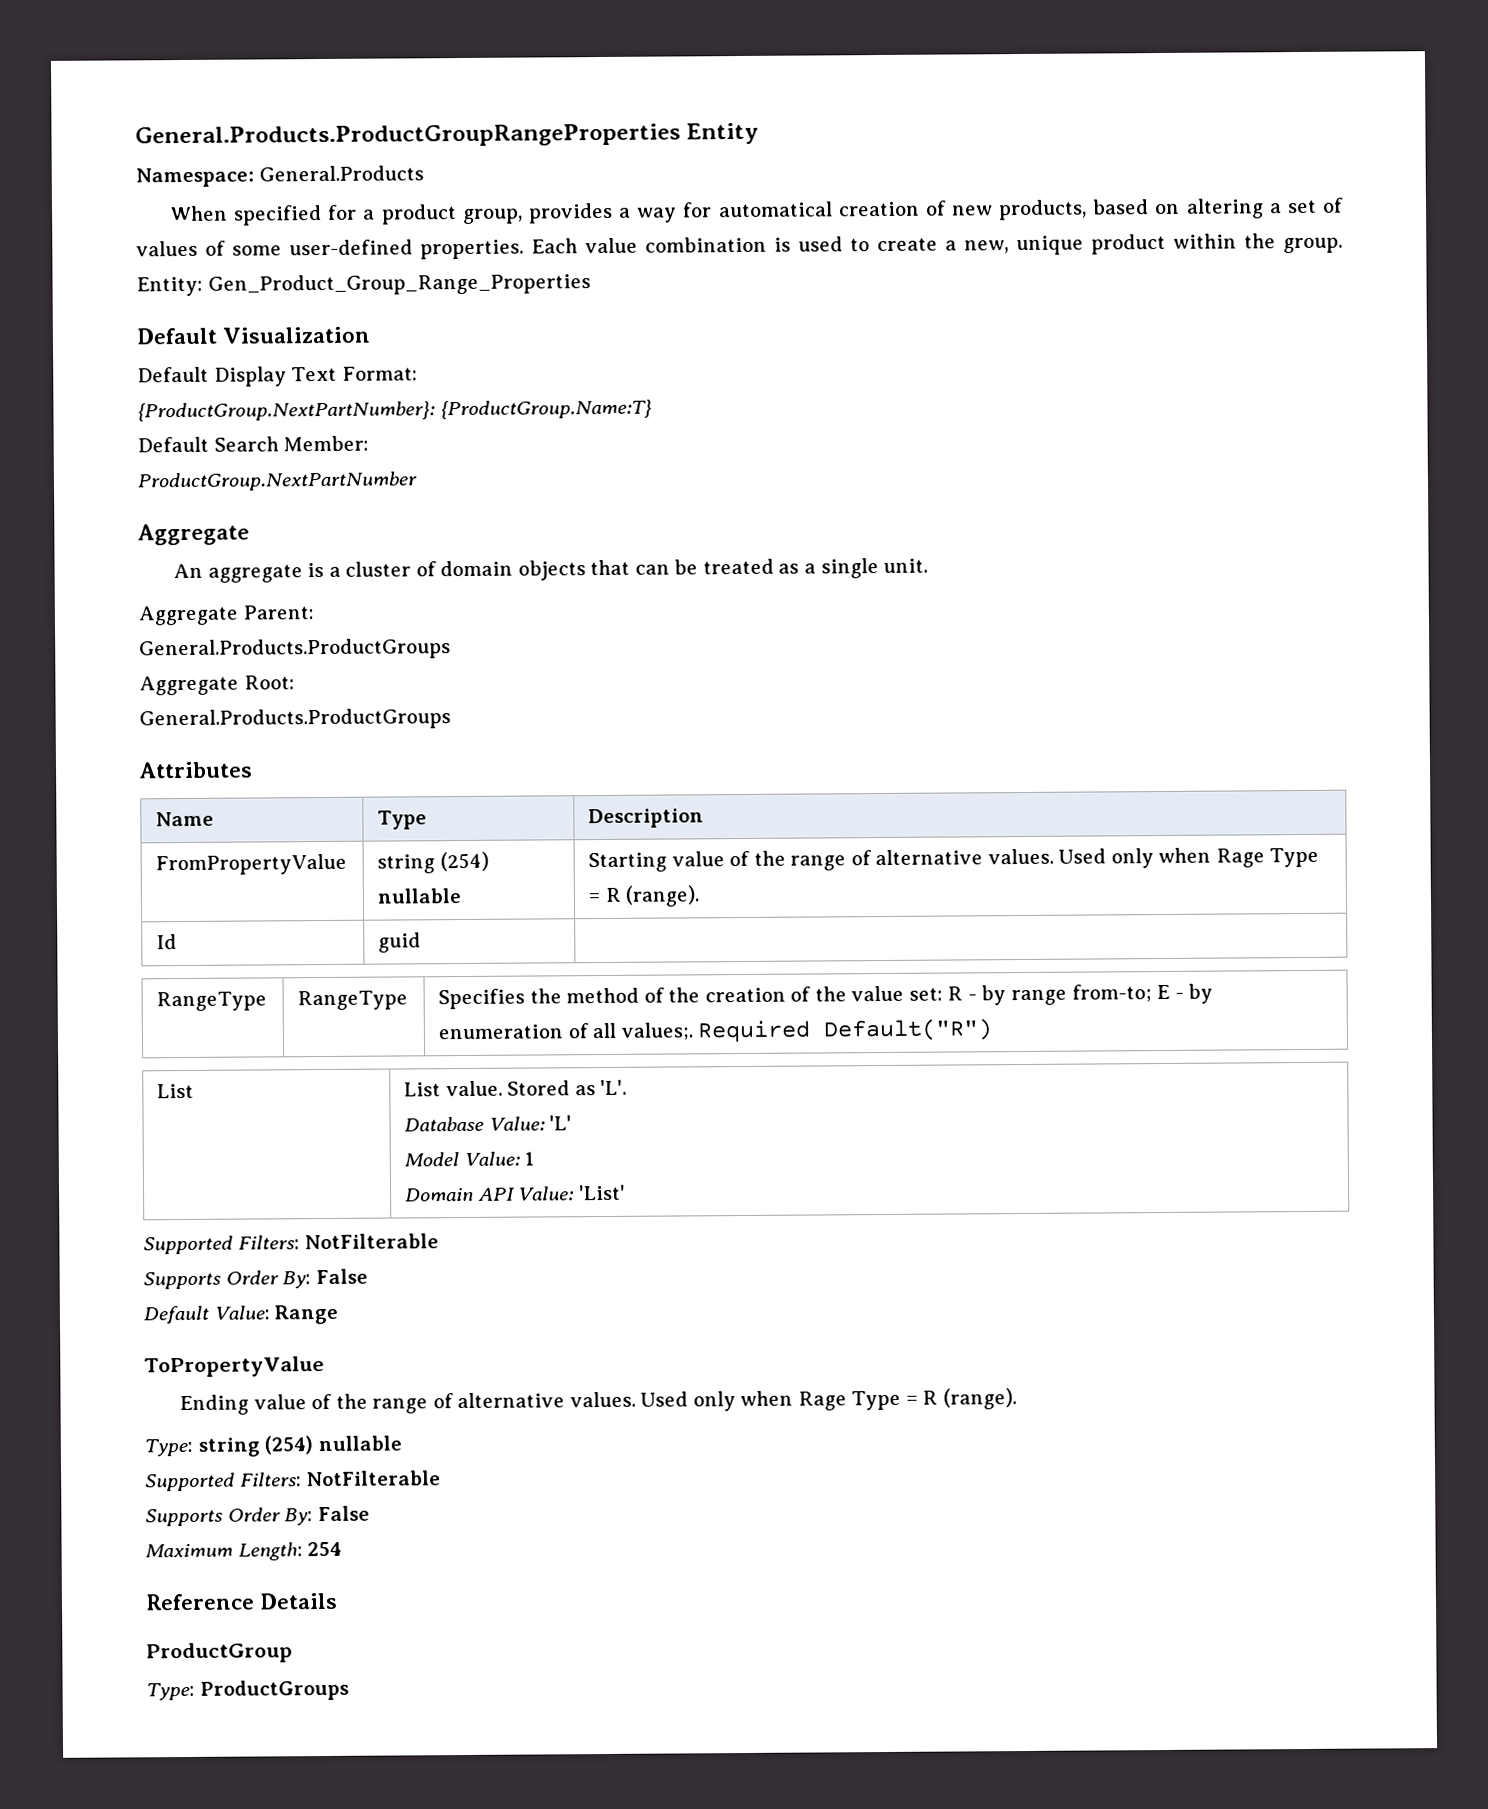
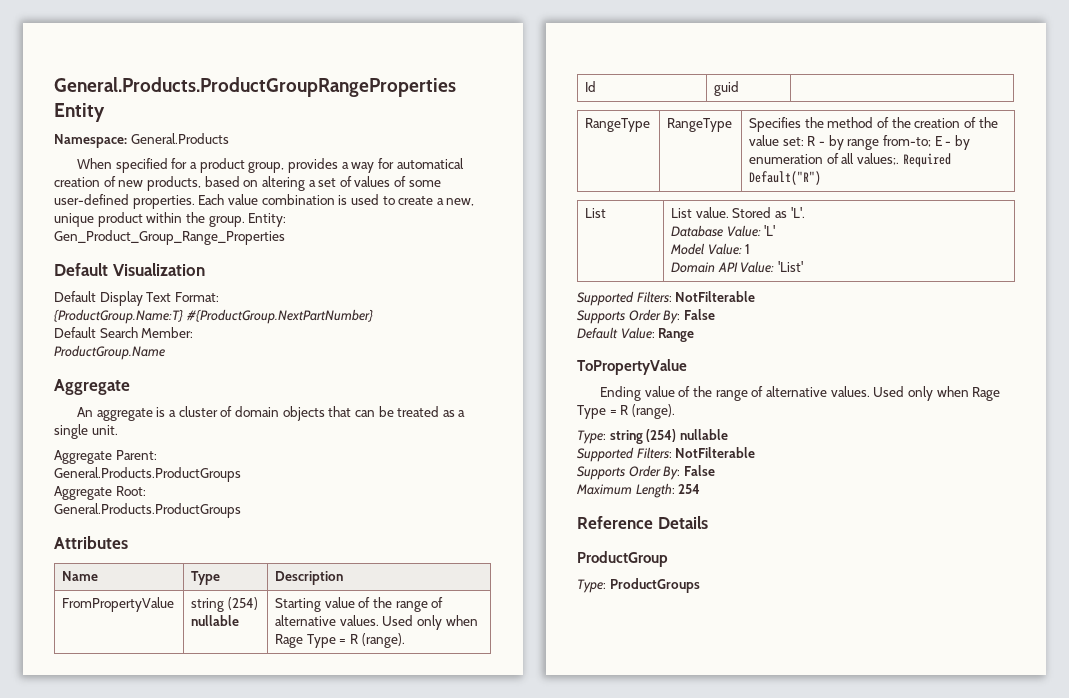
- {ProductGroup.NextPartNumber}: {ProductGroup.Name:T}
+ {ProductGroup.Name:T} #{ProductGroup.NextPartNumber}
- ProductGroup.NextPartNumber
+ ProductGroup.Name

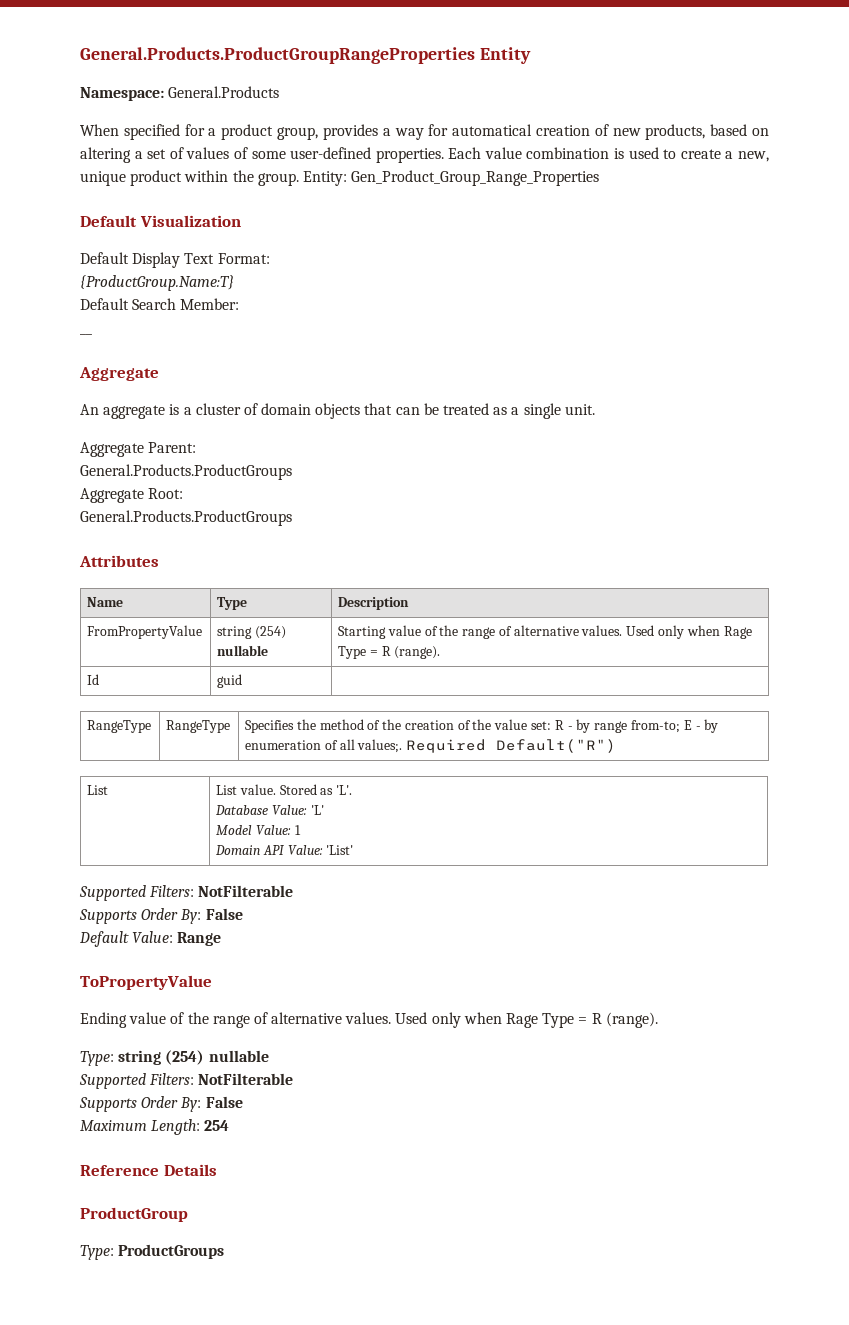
- {ProductGroup.Name:T} #{ProductGroup.NextPartNumber}
+ {ProductGroup.Name:T}
- ProductGroup.Name
+ __

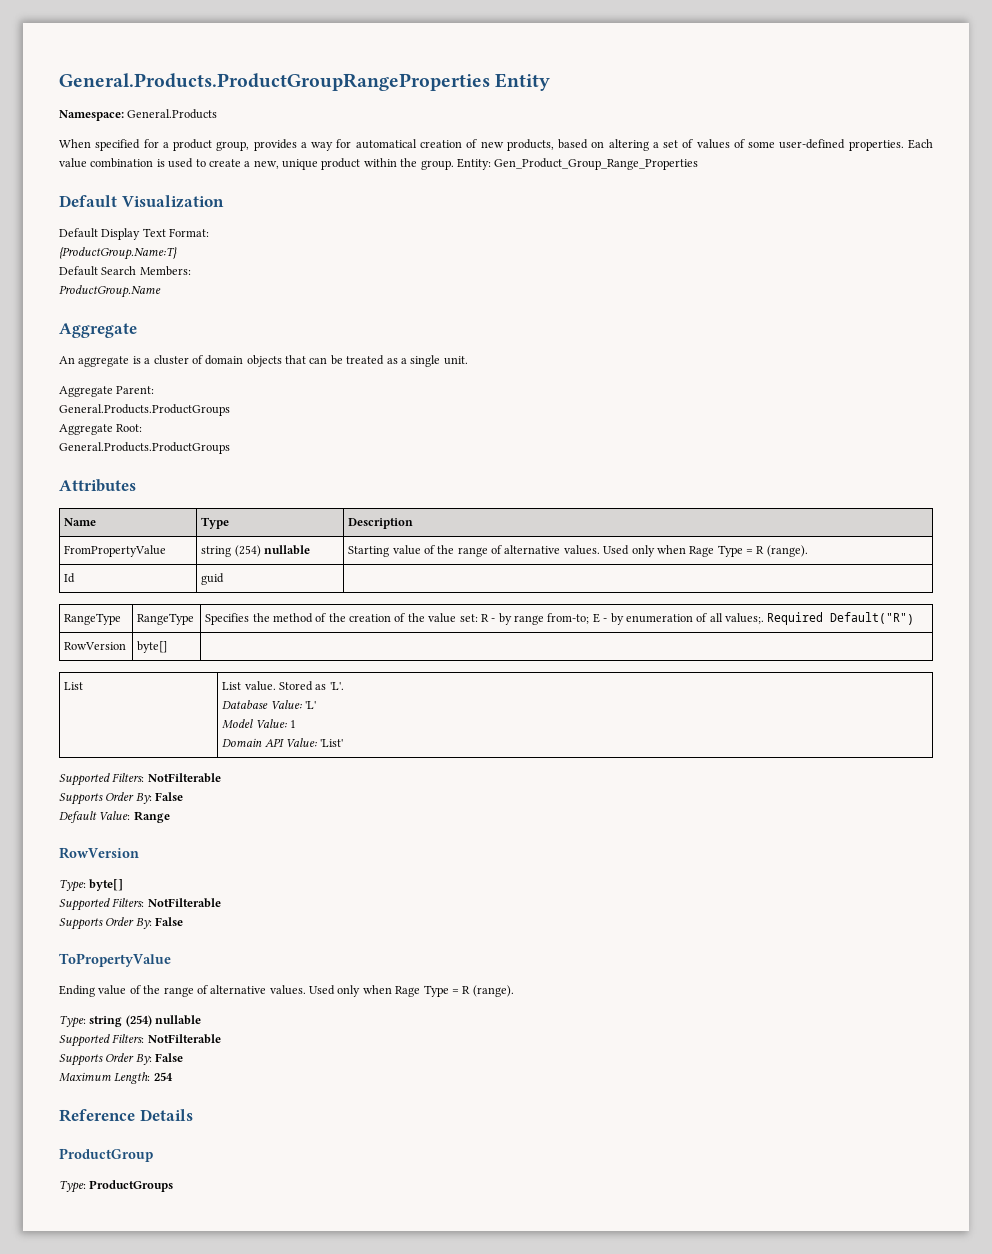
- Default Search Member:
- __
+ Default Search Members:
+ ProductGroup.Name
+ RowVersion | byte[] |
  Default Value: Range
+ RowVersion
+ Type: byte[]
+ Supported Filters: NotFilterable
+ Supports Order By: False

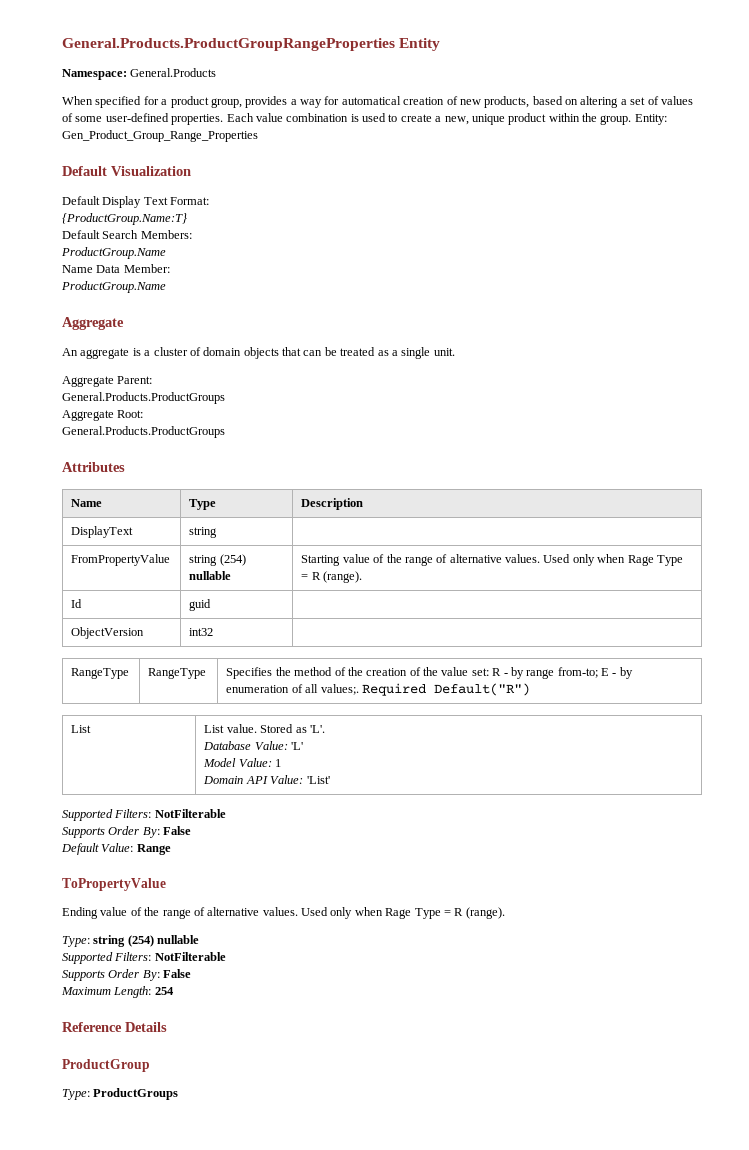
+ Name Data Member:
+ ProductGroup.Name
+ DisplayText | string |
+ ObjectVersion | int32 |
- RowVersion | byte[] |
  Default Value: Range
- RowVersion
- Type: byte[]
- Supported Filters: NotFilterable
- Supports Order By: False

